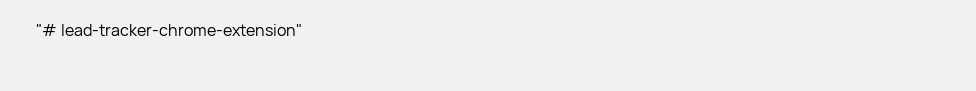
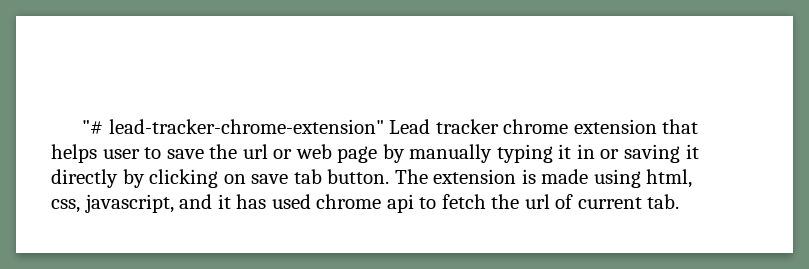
- "# lead-tracker-chrome-extension"
+ "# lead-tracker-chrome-extension" Lead tracker chrome extension that helps user to save the url or web page by manually typing it in or saving it directly by clicking on save tab button. The extension is made using html, css, javascript, and it has used chrome api to fetch the url of current tab.

